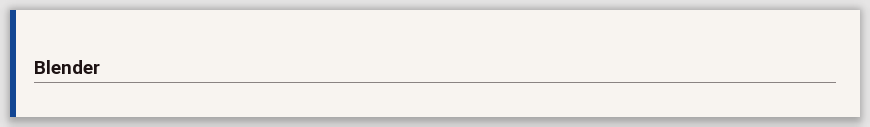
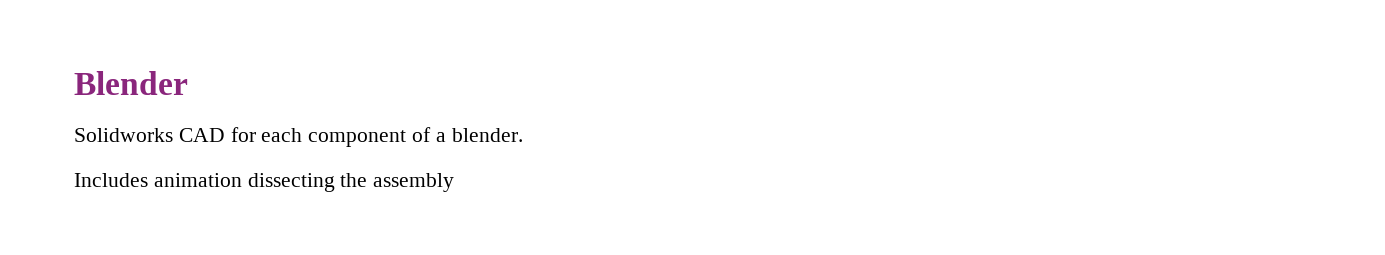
+ Solidworks CAD for each component of a blender.
+ Includes animation dissecting the assembly

